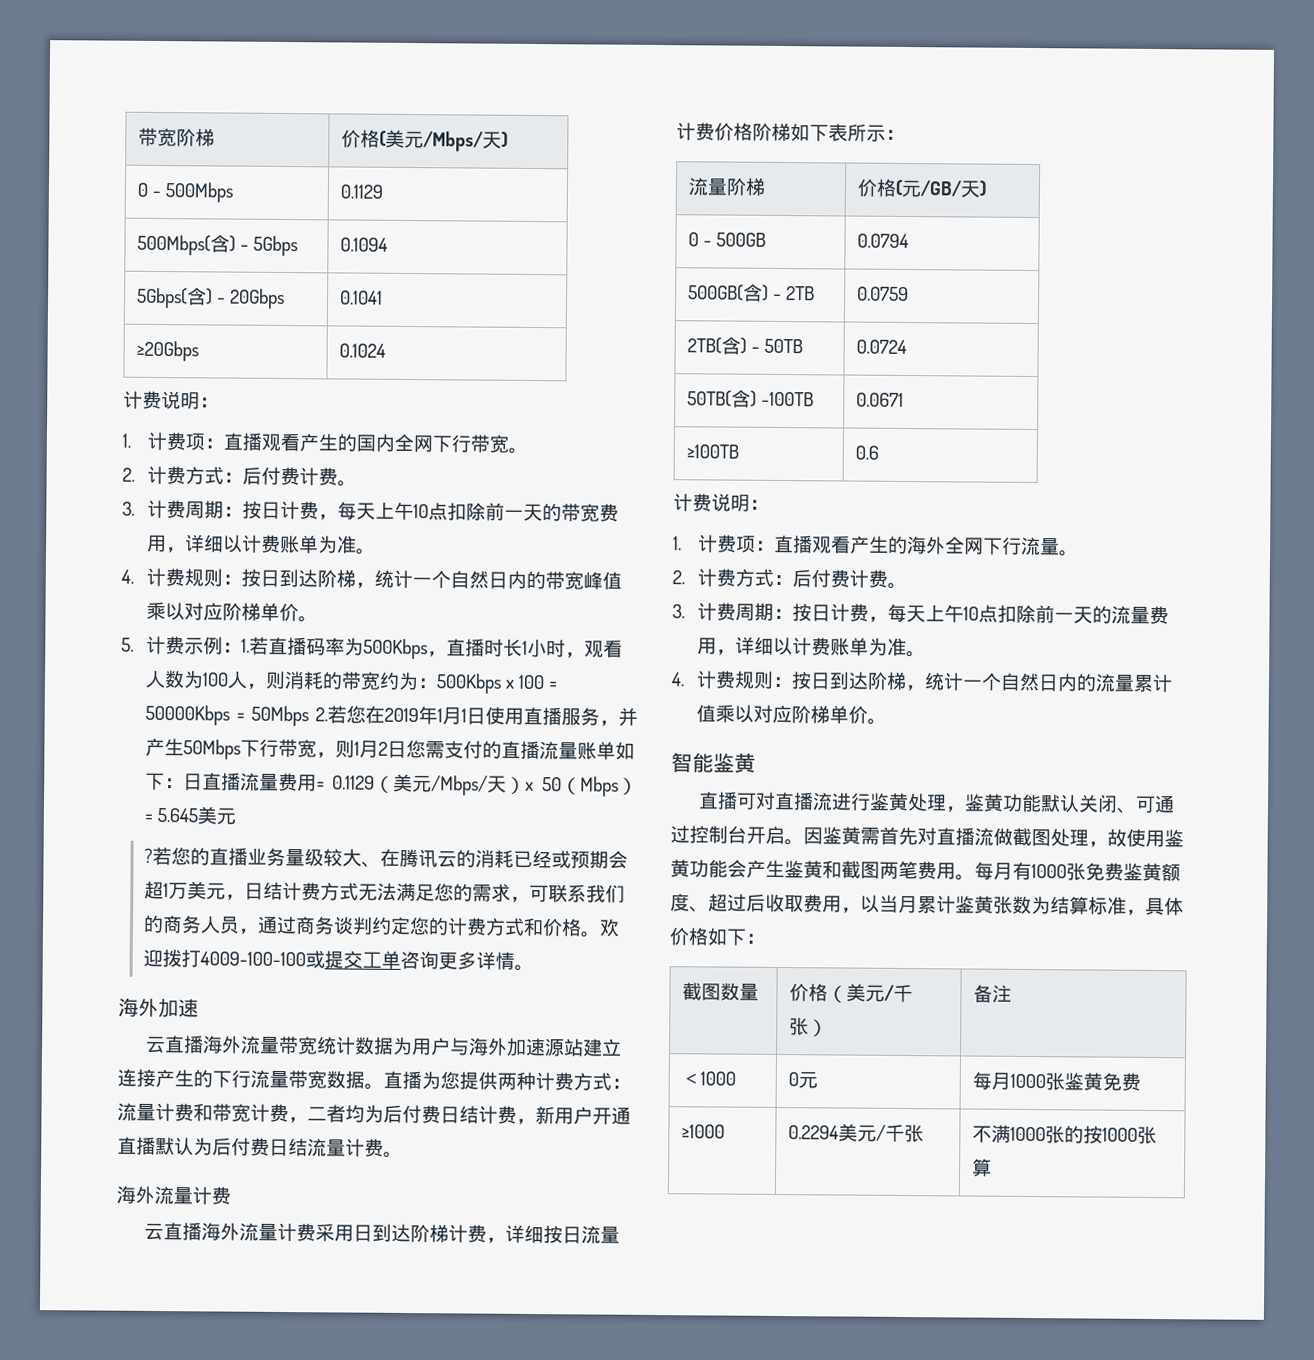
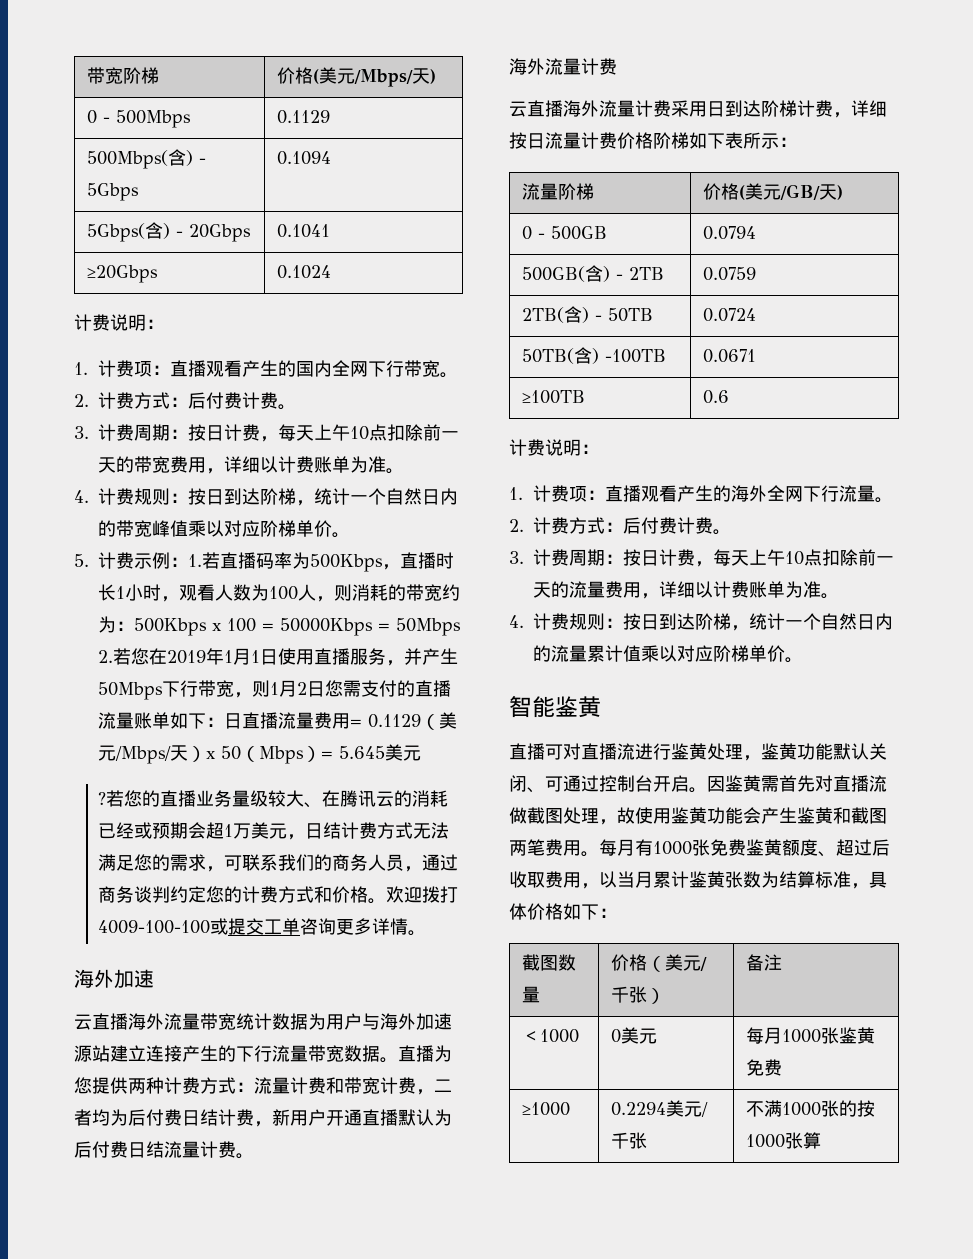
- 流量阶梯 | 价格(元/GB/天)
+ 流量阶梯 | 价格(美元/GB/天)
- ＜1000 | 0元 | 每月1000张鉴黄免费
+ ＜1000 | 0美元 | 每月1000张鉴黄免费

